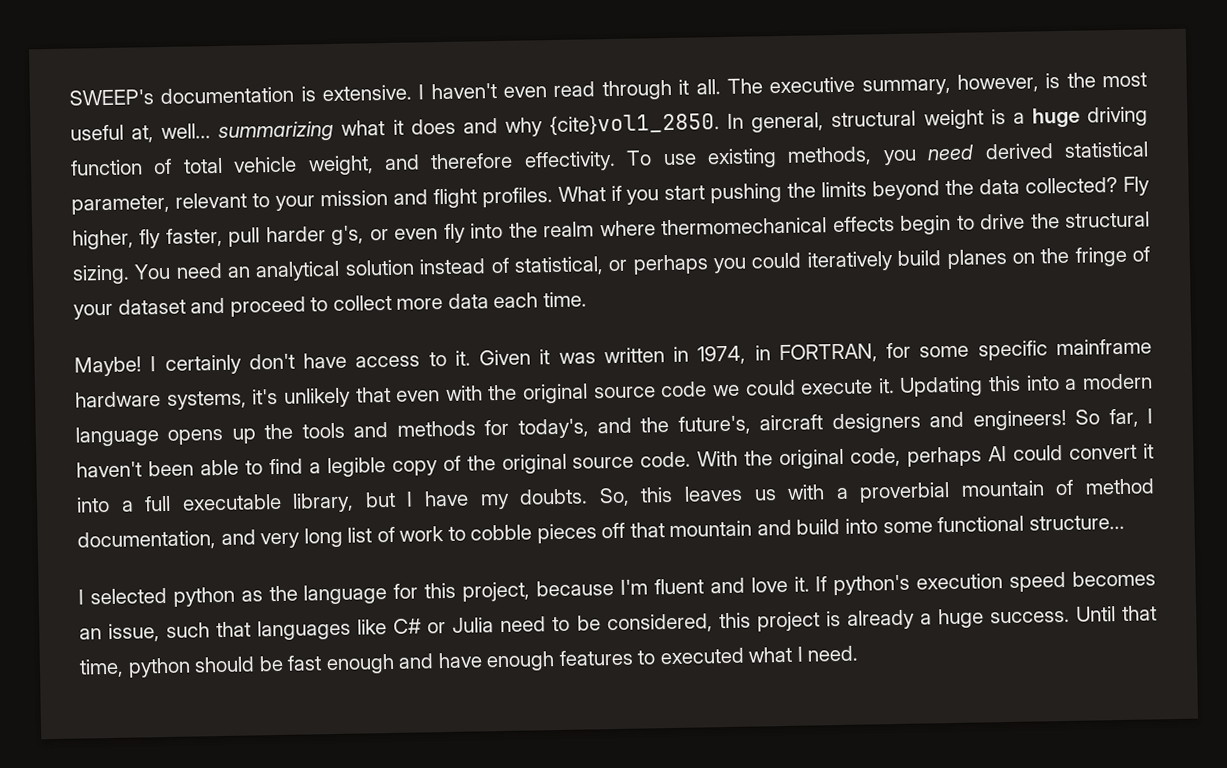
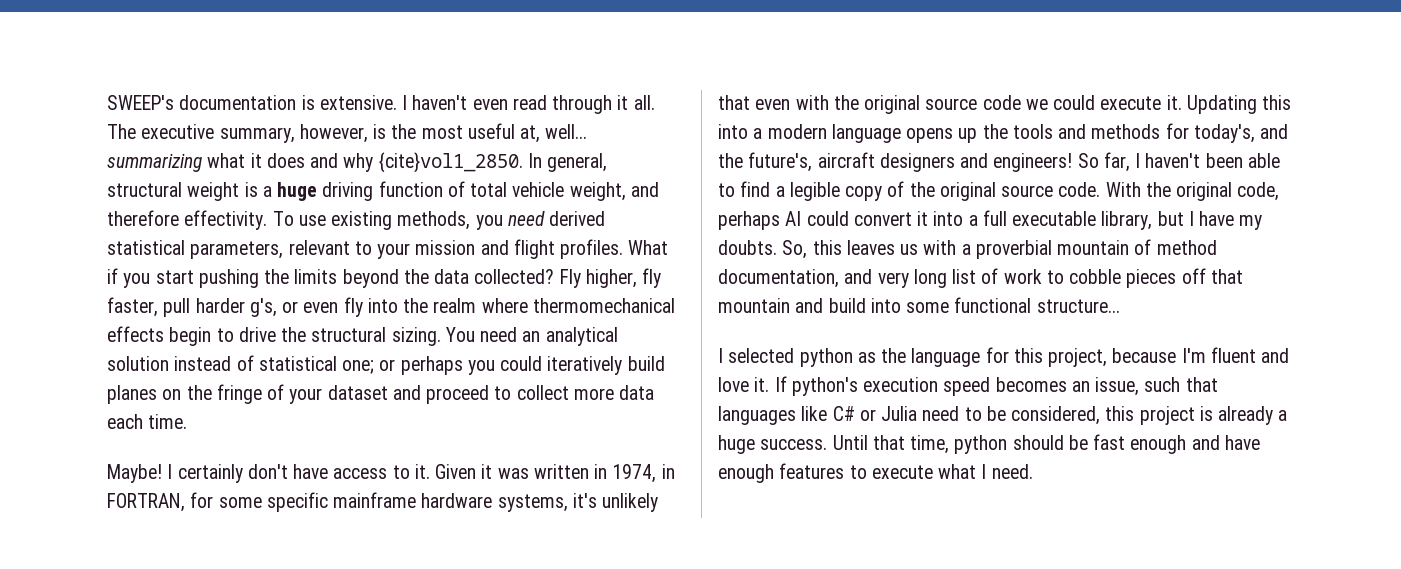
- To use existing methods, you need derived statistical parameter, relevant to your mission and flight profiles.
+ To use existing methods, you need derived statistical parameters, relevant to your mission and flight profiles.
- You need an analytical solution instead of statistical, or perhaps you could iteratively build planes on the fringe of your dataset and proceed to collect more data each time.
+ You need an analytical solution instead of statistical one; or perhaps you could iteratively build planes on the fringe of your dataset and proceed to collect more data each time.
- Until that time, python should be fast enough and have enough features to executed what I need.
+ Until that time, python should be fast enough and have enough features to execute what I need.

